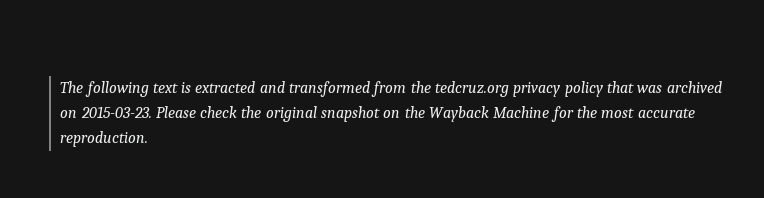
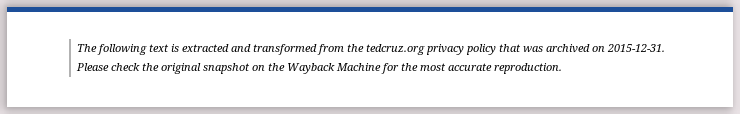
- The following text is extracted and transformed from the tedcruz.org privacy policy that was archived on 2015-03-23.
+ The following text is extracted and transformed from the tedcruz.org privacy policy that was archived on 2015-12-31.

